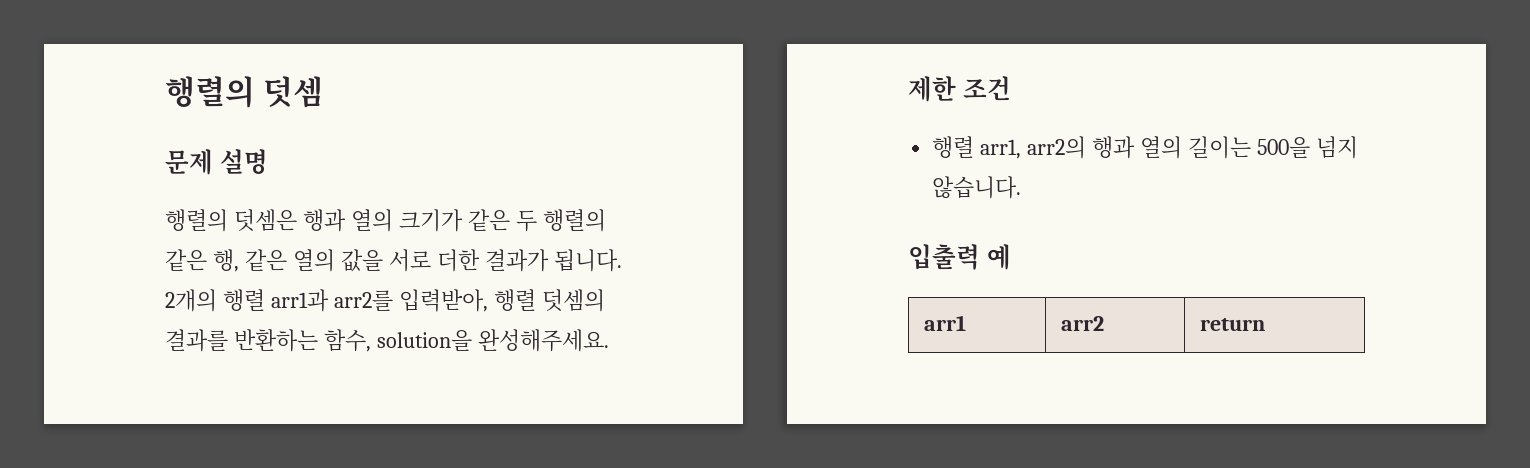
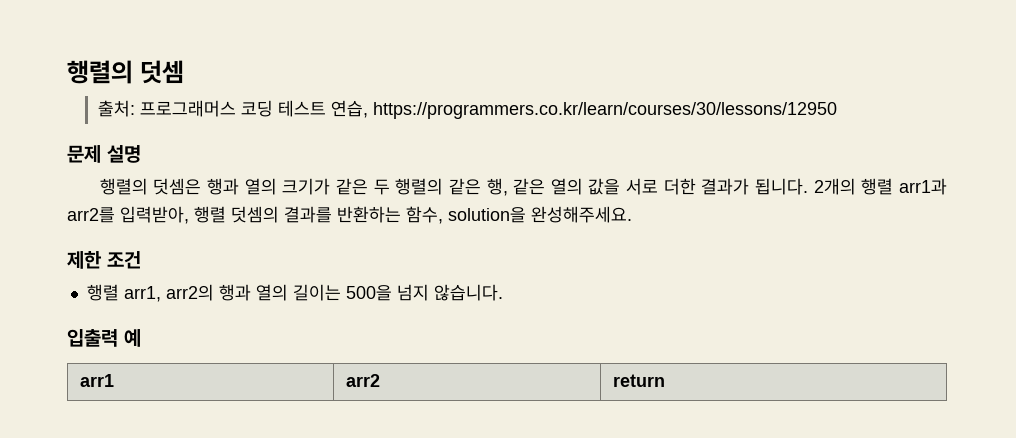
+ 출처: 프로그래머스 코딩 테스트 연습, https://programmers.co.kr/learn/courses/30/lessons/12950

